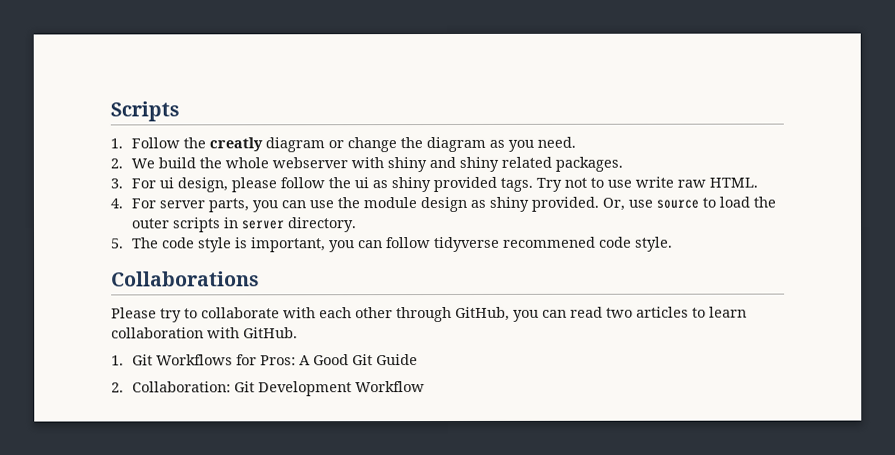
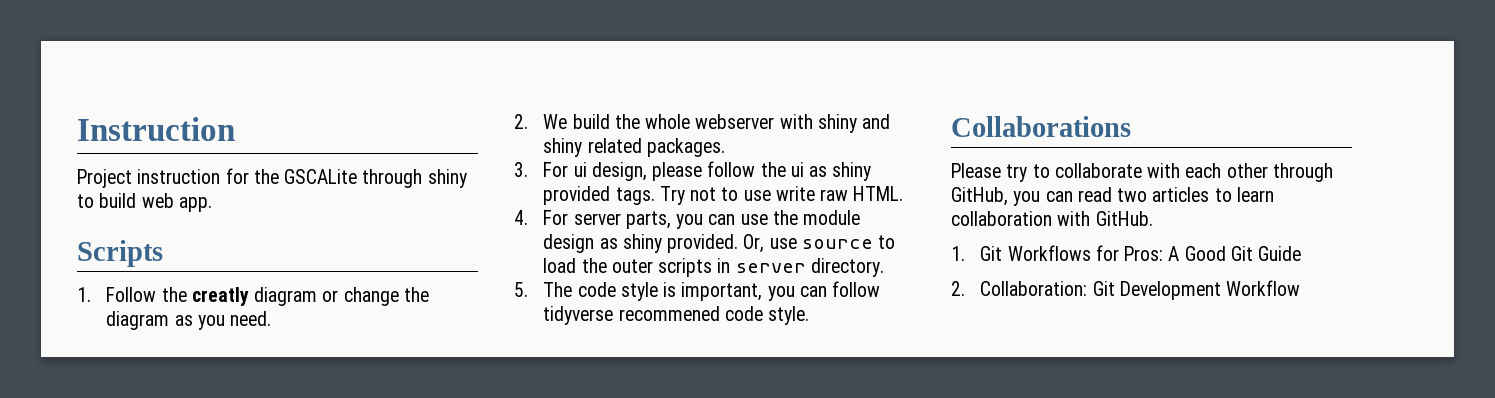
+ Instruction
+ Project instruction for the GSCALite through shiny to build web app.

